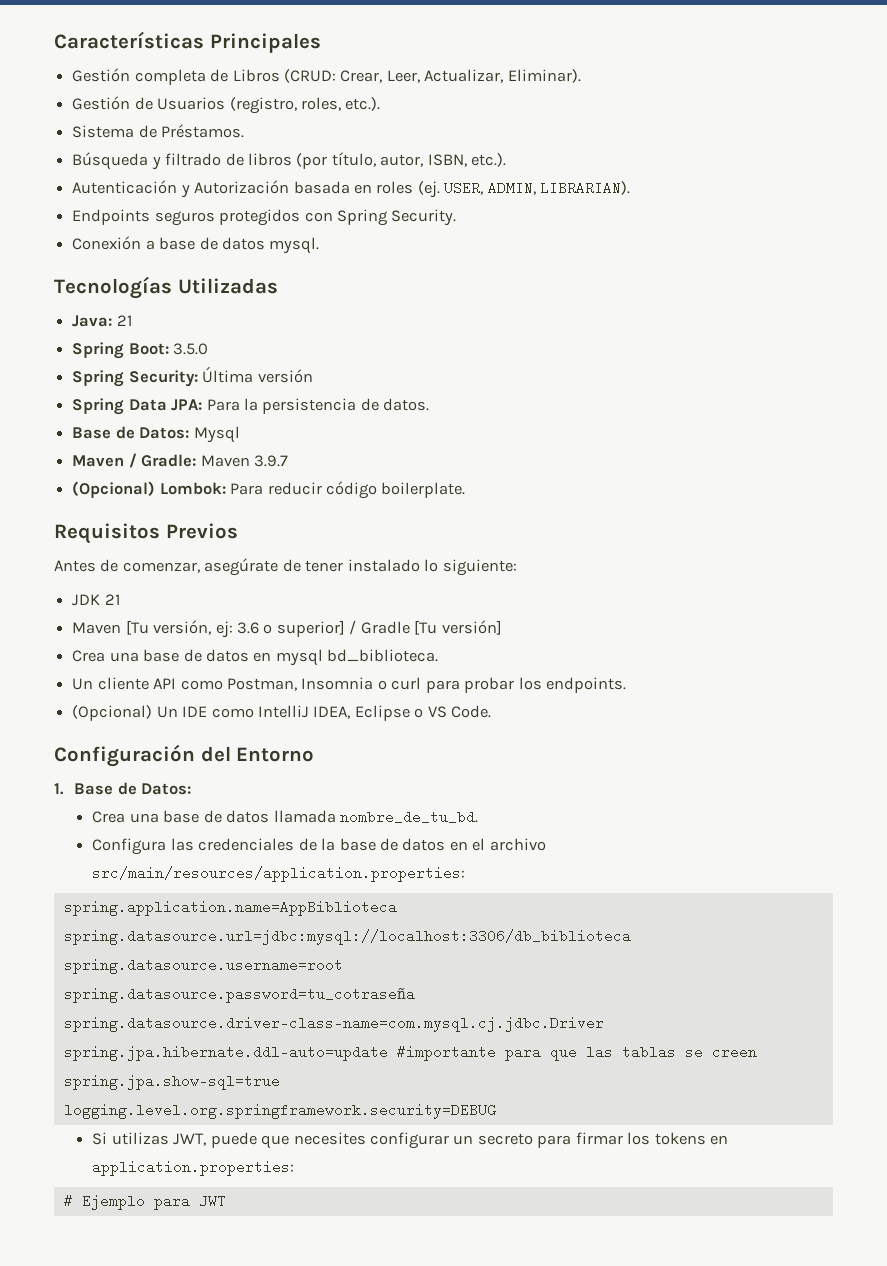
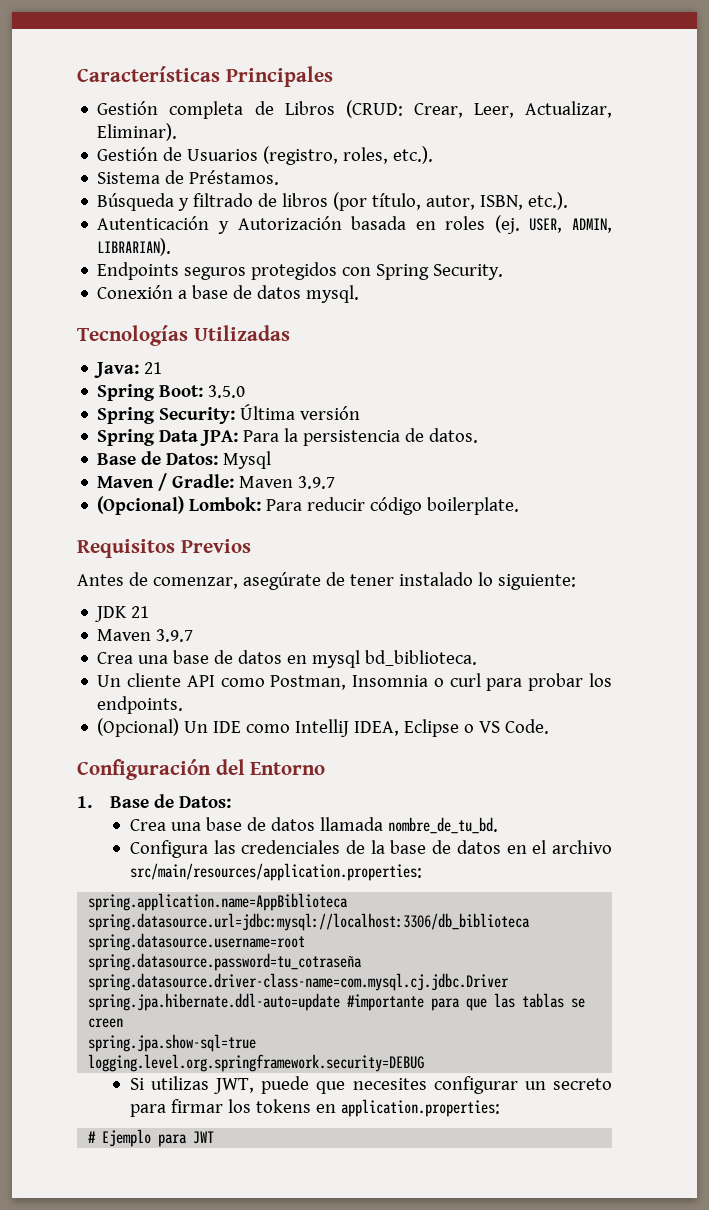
  JDK 21
- Maven [Tu versión, ej: 3.6 o superior] / Gradle [Tu versión]
+ Maven 3.9.7

